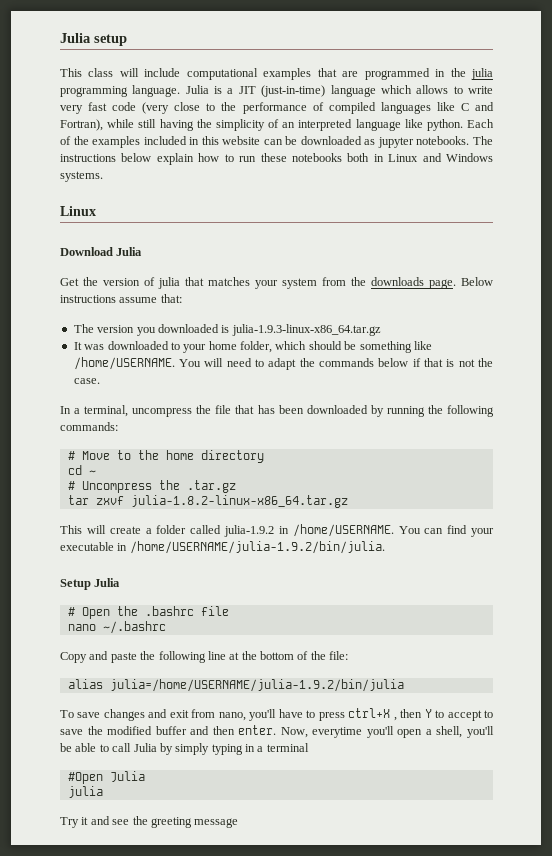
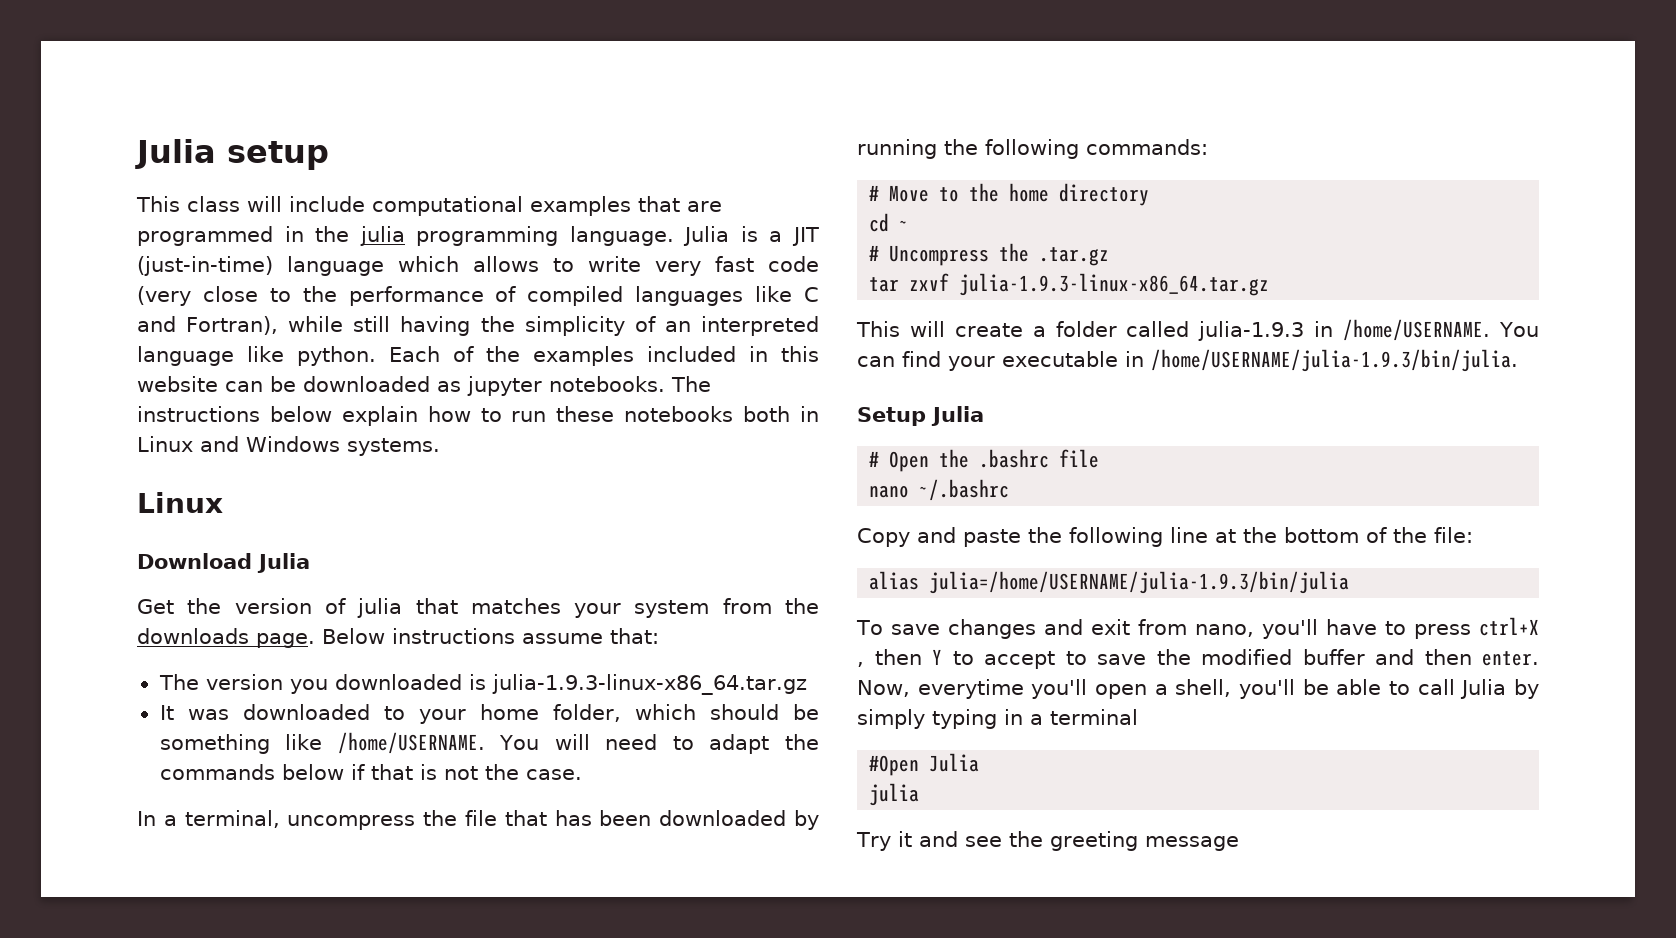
- tar zxvf julia-1.8.2-linux-x86_64.tar.gz
+ tar zxvf julia-1.9.3-linux-x86_64.tar.gz
- This will create a folder called julia-1.9.2 in /home/USERNAME.
+ This will create a folder called julia-1.9.3 in /home/USERNAME.
- You can find your executable in /home/USERNAME/julia-1.9.2/bin/julia.
+ You can find your executable in /home/USERNAME/julia-1.9.3/bin/julia.
- alias julia=/home/USERNAME/julia-1.9.2/bin/julia
+ alias julia=/home/USERNAME/julia-1.9.3/bin/julia

